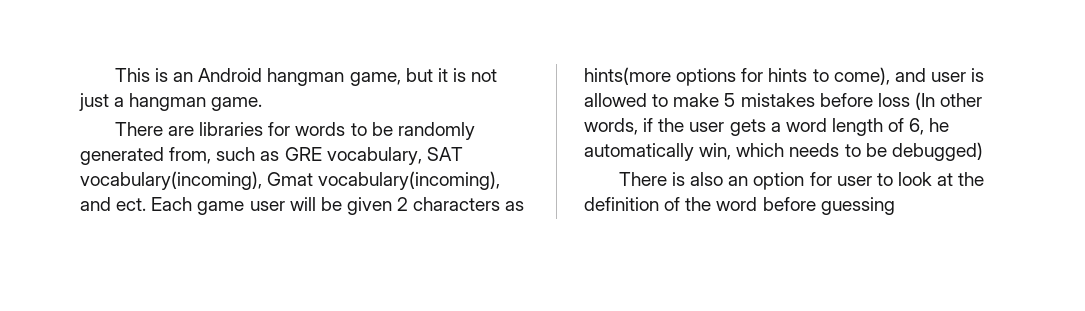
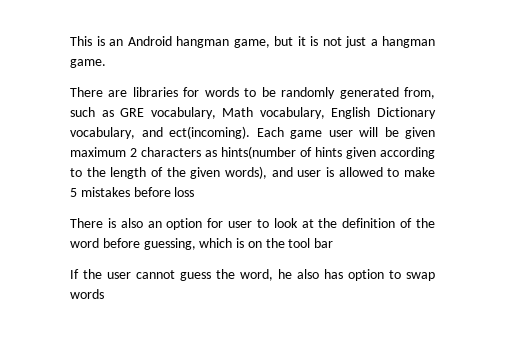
- There are libraries for words to be randomly generated from, such as GRE vocabulary, SAT vocabulary(incoming), Gmat vocabulary(incoming), and ect.
+ There are libraries for words to be randomly generated from, such as GRE vocabulary, Math vocabulary, English Dictionary vocabulary, and ect(incoming).
- Each game user will be given 2 characters as hints(more options for hints to come), and user is allowed to make 5 mistakes before loss (In other words, if the user gets a word length of 6, he automatically win, which needs to be debugged)
+ Each game user will be given maximum 2 characters as hints(number of hints given according to the length of the given words), and user is allowed to make 5 mistakes before loss
- There is also an option for user to look at the definition of the word before guessing
+ There is also an option for user to look at the definition of the word before guessing, which is on the tool bar
+ If the user cannot guess the word, he also has option to swap words

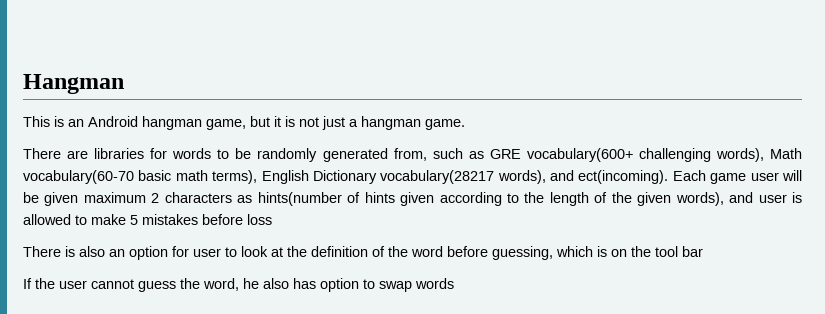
+ Hangman
- There are libraries for words to be randomly generated from, such as GRE vocabulary, Math vocabulary, English Dictionary vocabulary, and ect(incoming).
+ There are libraries for words to be randomly generated from, such as GRE vocabulary(600+ challenging words), Math vocabulary(60-70 basic math terms), English Dictionary vocabulary(28217 words), and ect(incoming).

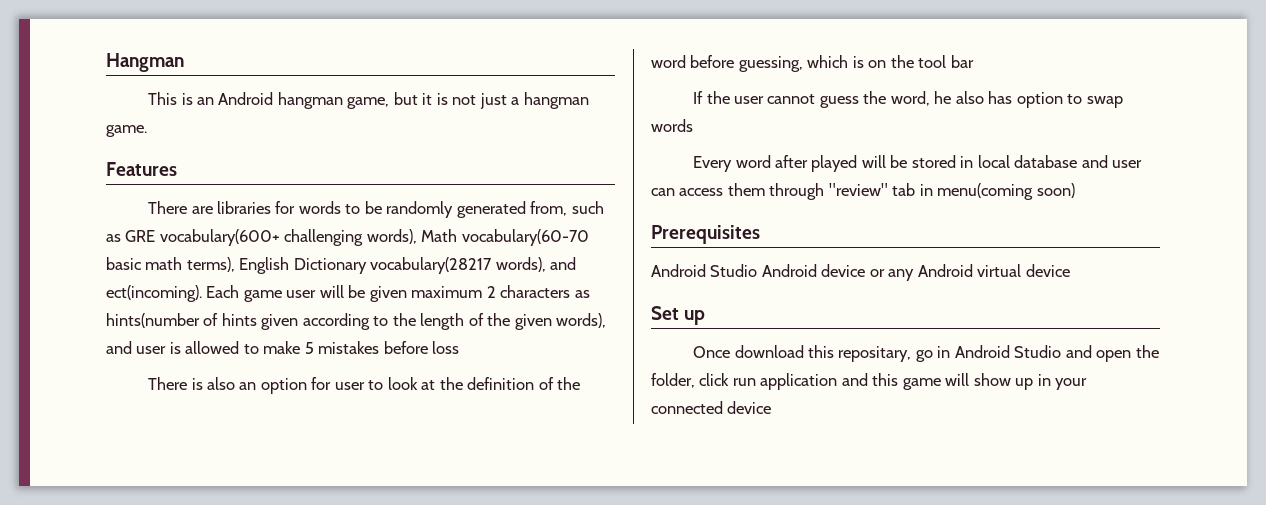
+ Features
+ Every word after played will be stored in local database and user can access them through "review" tab in menu(coming soon)
+ Prerequisites
+ Android Studio Android device or any Android virtual device
+ Set up
+ Once download this repositary, go in Android Studio and open the folder, click run application and this game will show up in your connected device

